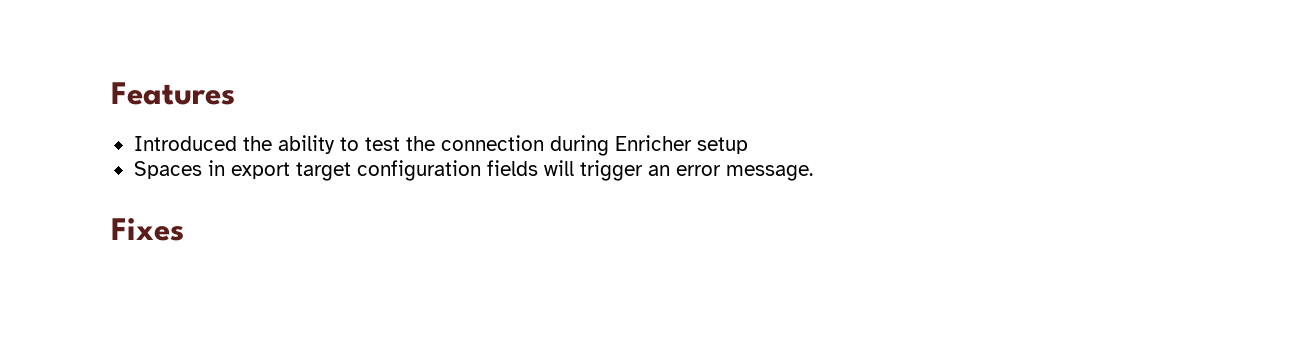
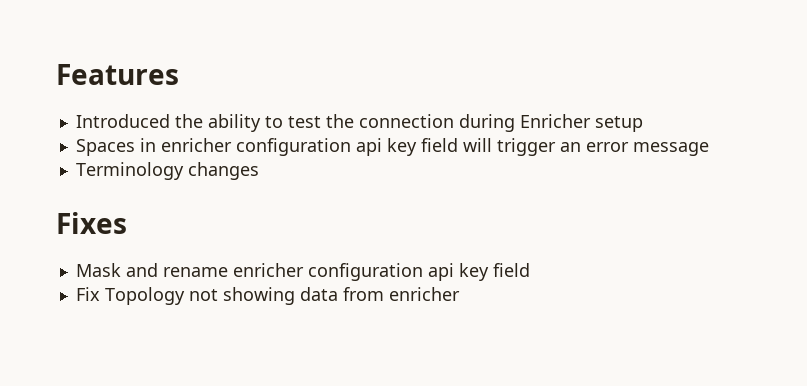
- Spaces in export target configuration fields will trigger an error message.
+ Spaces in enricher configuration api key field will trigger an error message
+ Terminology changes
  Fixes
+ Mask and rename enricher configuration api key field
+ Fix Topology not showing data from enricher

